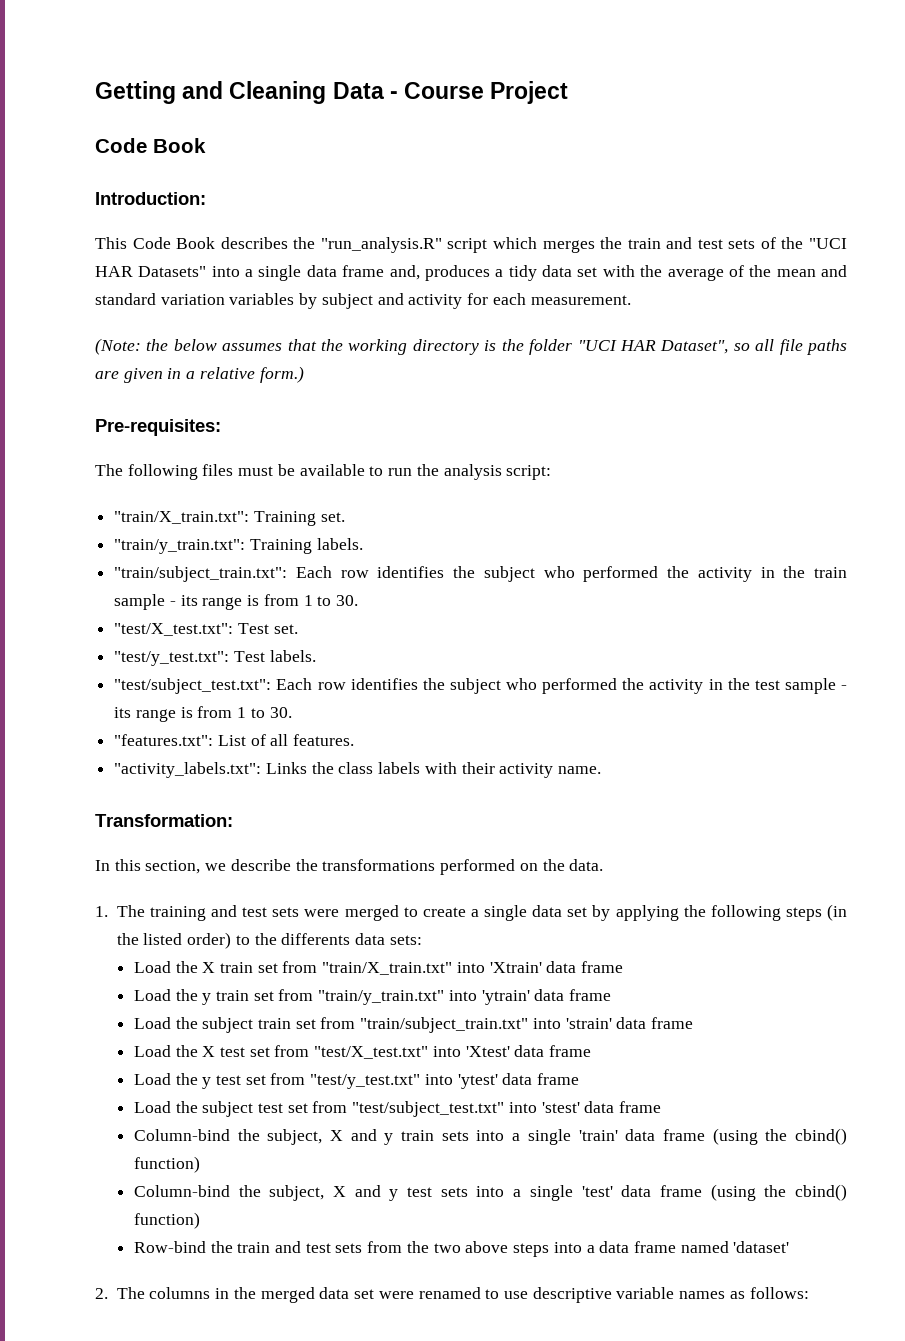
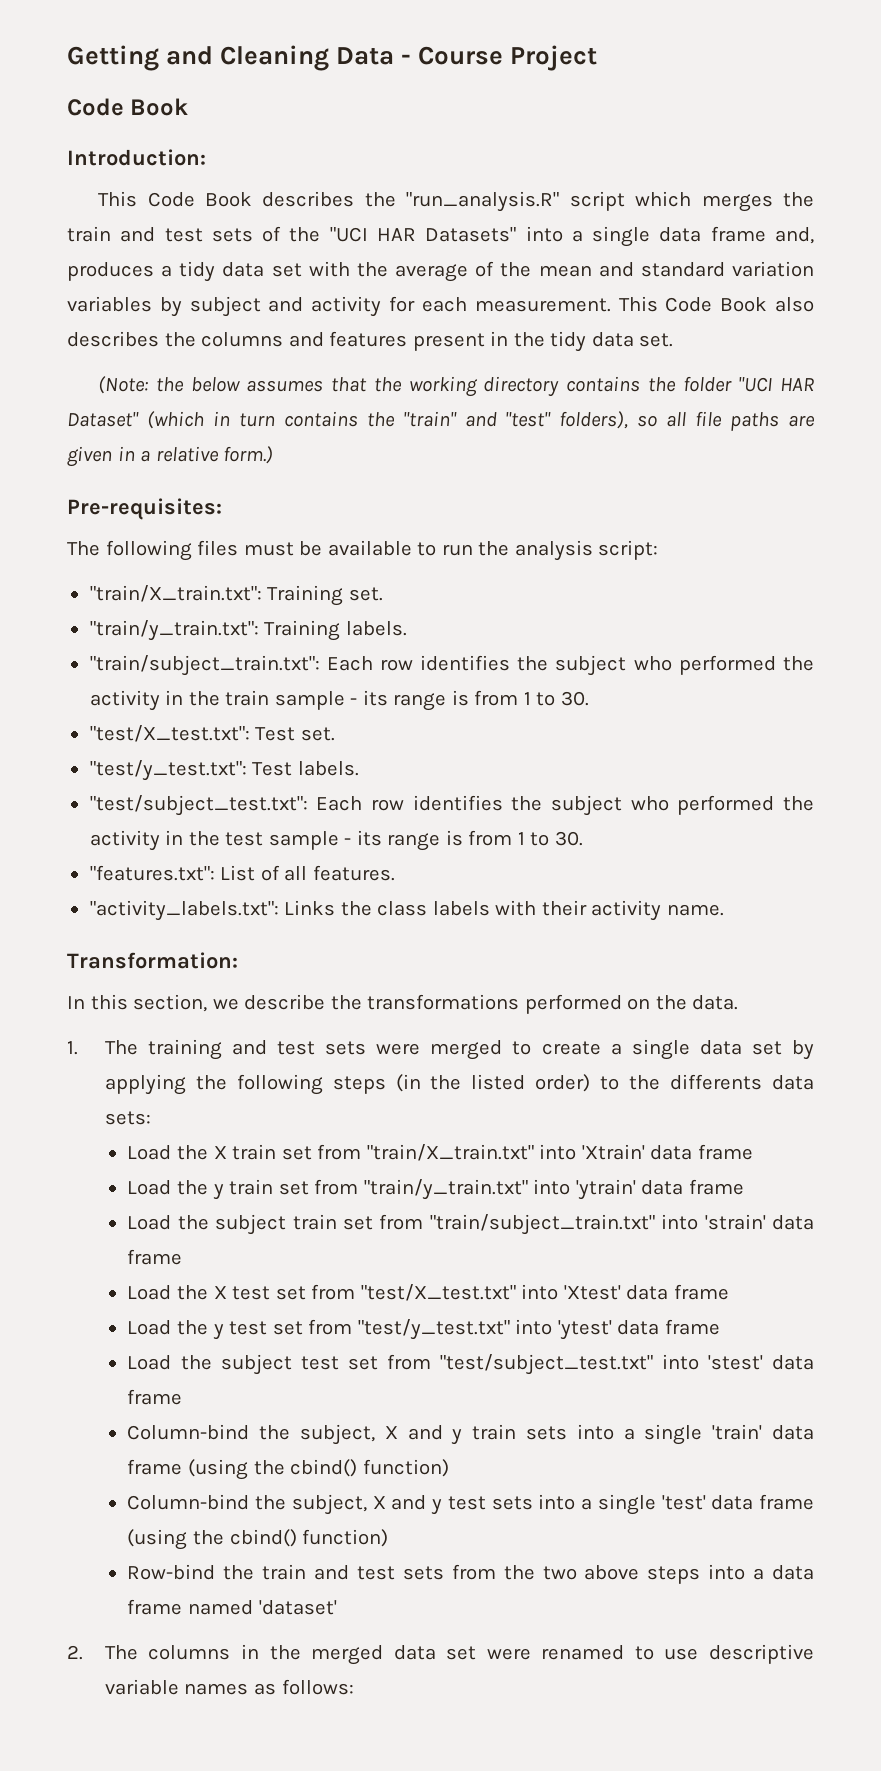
+ This Code Book also describes the columns and features present in the tidy data set.
- (Note: the below assumes that the working directory is the folder "UCI HAR Dataset", so all file paths are given in a relative form.)
+ (Note: the below assumes that the working directory contains the folder "UCI HAR Dataset" (which in turn contains the "train" and "test" folders), so all file paths are given in a relative form.)

